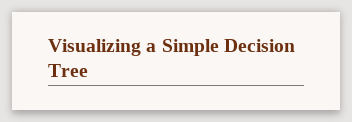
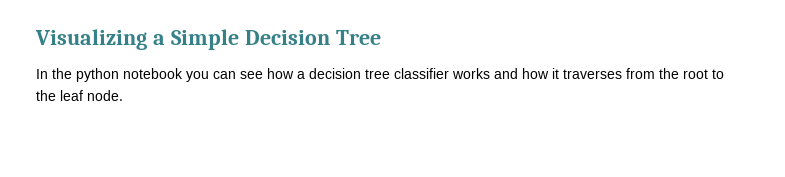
+ In the python notebook you can see how a decision tree classifier works and how it traverses from the root to the leaf node.

